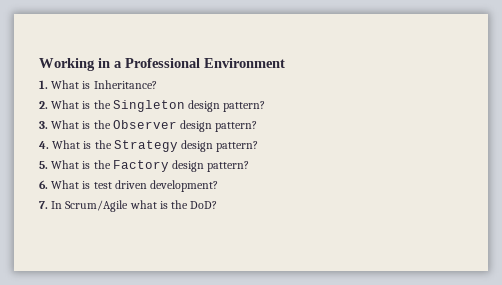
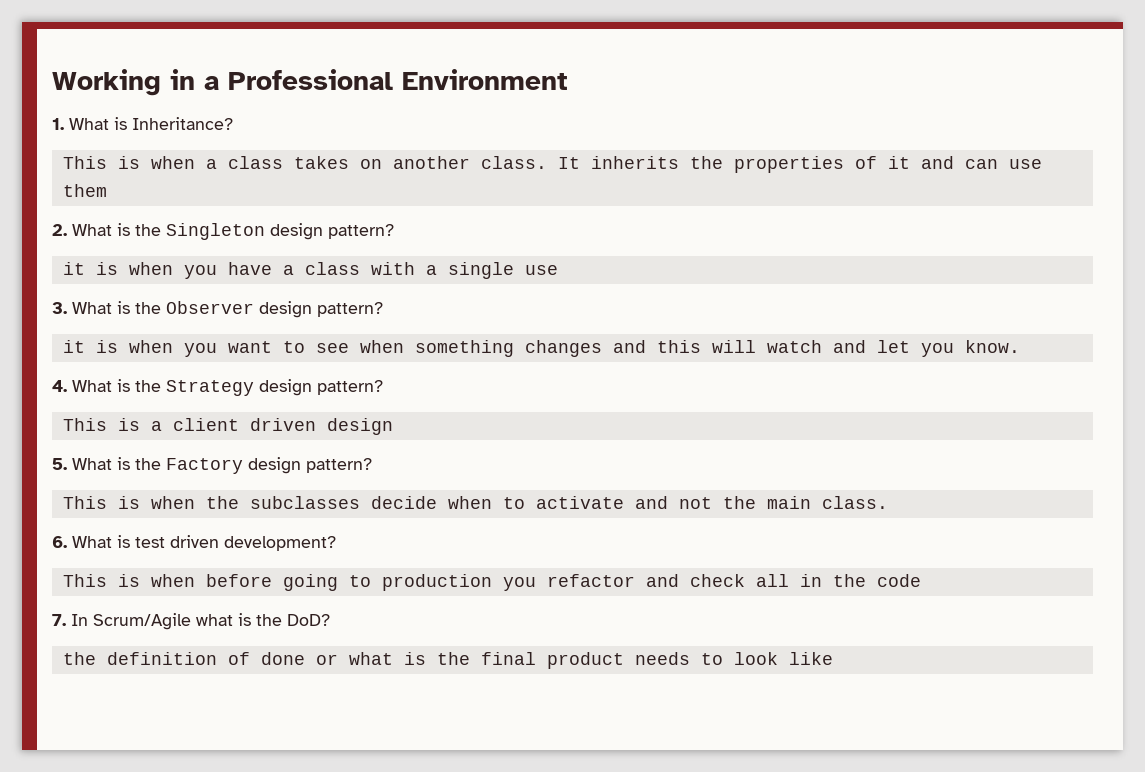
+ This is when a class takes on another class. It inherits the properties of it and can use them
+ it is when you have a class with a single use
+ it is when you want to see when something changes and this will watch and let you know.
+ This is a client driven design
+ This is when the subclasses decide when to activate and not the main class.
+ This is when before going to production you refactor and check all in the code
+ the definition of done or what is the final product needs to look like

